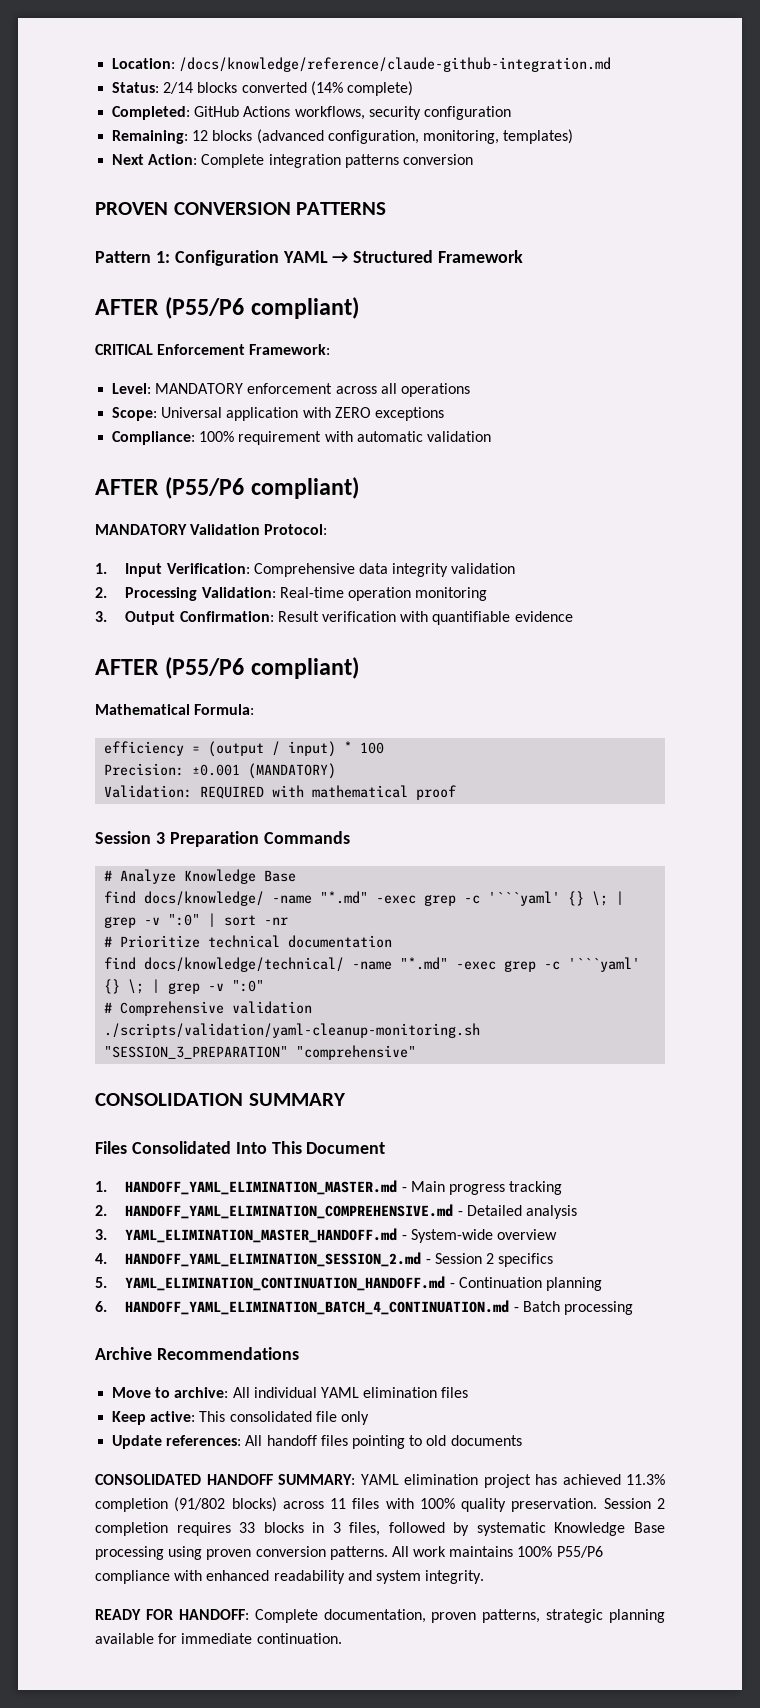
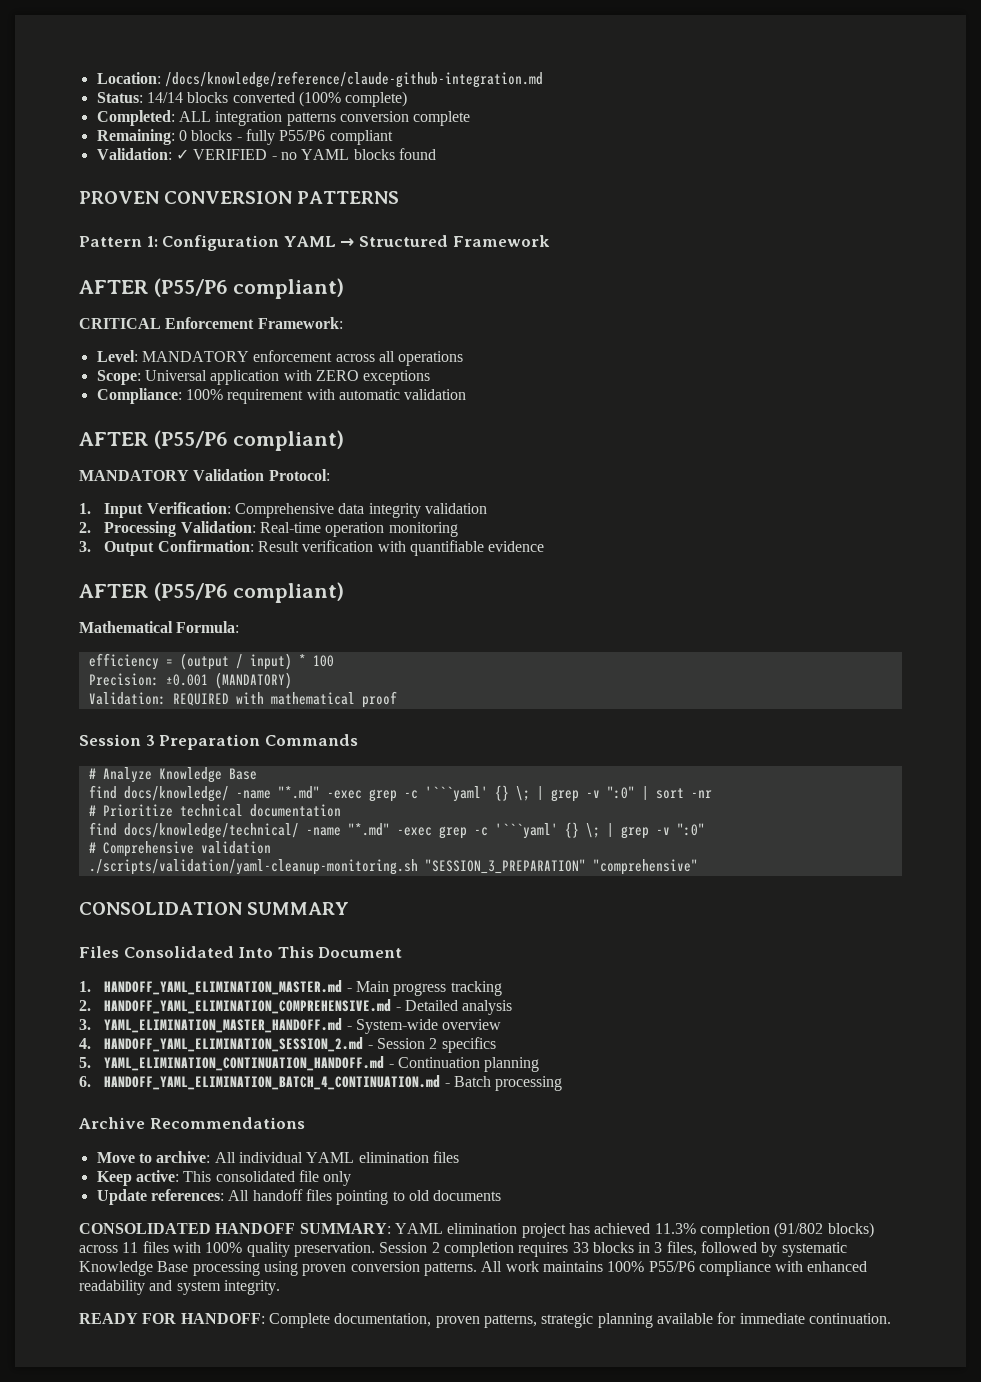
- Status: 2/14 blocks converted (14% complete)
+ Status: 14/14 blocks converted (100% complete)
- Completed: GitHub Actions workflows, security configuration
- Remaining: 12 blocks (advanced configuration, monitoring, templates)
- Next Action: Complete integration patterns conversion
+ Completed: ALL integration patterns conversion complete
+ Remaining: 0 blocks - fully P55/P6 compliant
+ Validation: ✓ VERIFIED - no YAML blocks found

